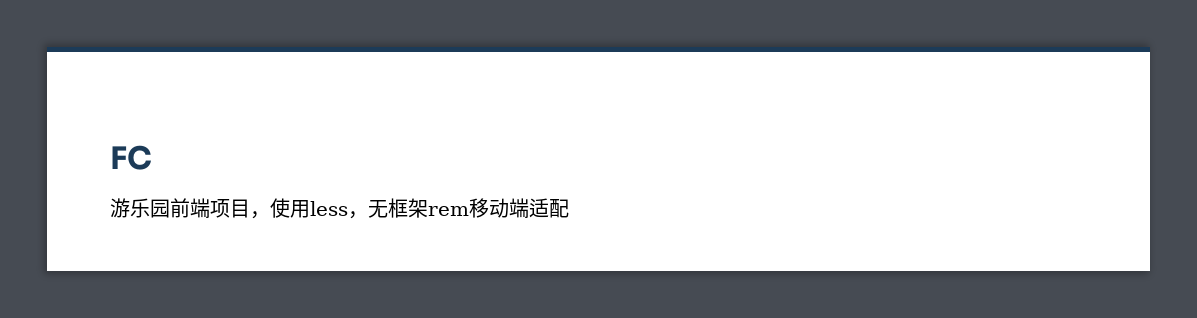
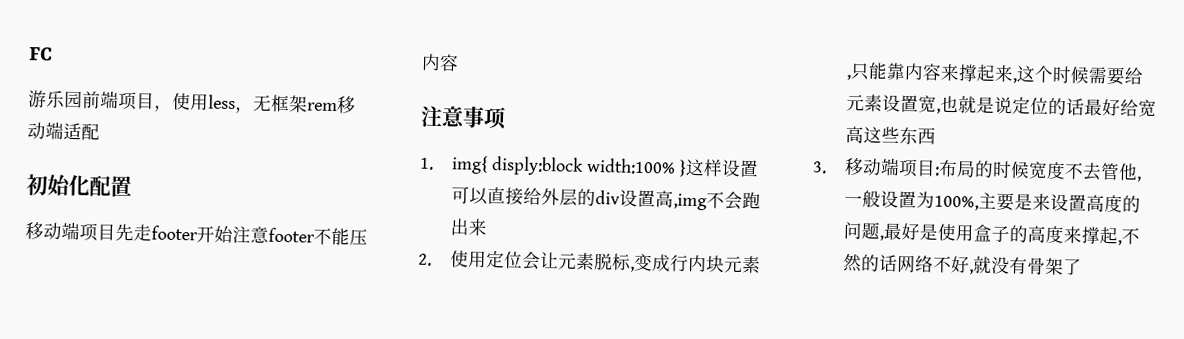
+ 初始化配置
+ 移动端项目先走footer开始注意footer不能压内容
+ 注意事项
+ 1. img{ disply:block width:100% }这样设置可以直接给外层的div设置高,img不会跑出来
+ 2.使用定位会让元素脱标,变成行内块元素,只能靠内容来撑起来,这个时候需要给元素设置宽,也就是说定位的话最好给宽高这些东西
+ 3.移动端项目:布局的时候宽度不去管他,一般设置为100%,主要是来设置高度的问题,最好是使用盒子的高度来撑起,不然的话网络不好,就没有骨架了

